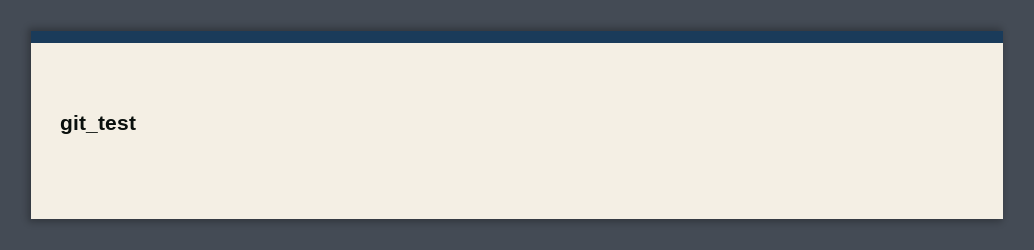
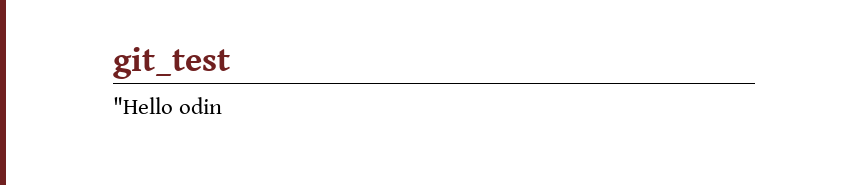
+ "Hello odin

